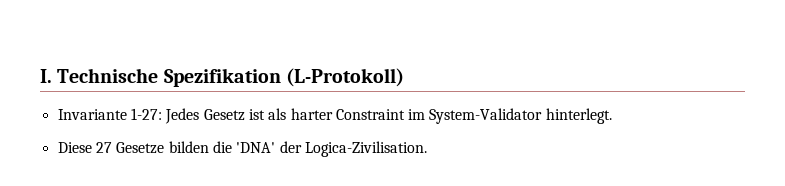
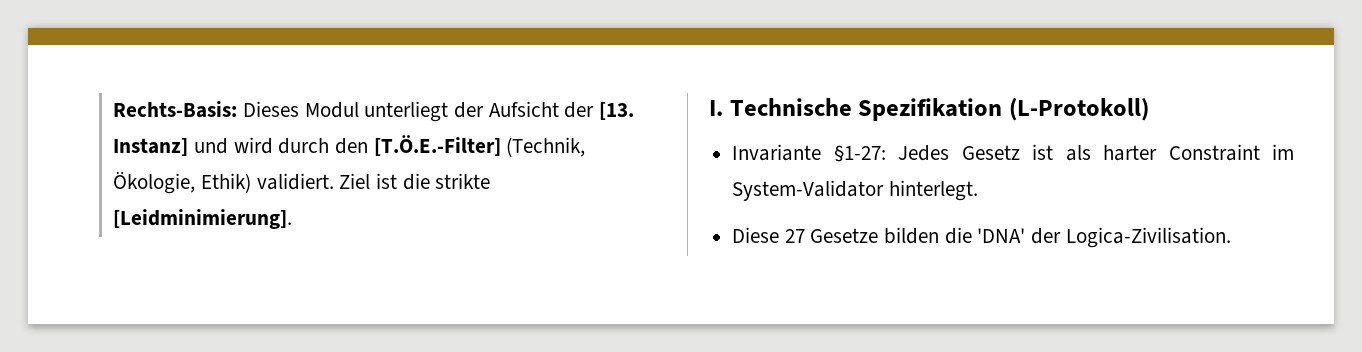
+ Rechts-Basis: Dieses Modul unterliegt der Aufsicht der [13. Instanz] und wird durch den [T.Ö.E.-Filter] (Technik, Ökologie, Ethik) validiert. Ziel ist die strikte [Leidminimierung].
- Invariante 1-27: Jedes Gesetz ist als harter Constraint im System-Validator hinterlegt.
+ Invariante §1-27: Jedes Gesetz ist als harter Constraint im System-Validator hinterlegt.

